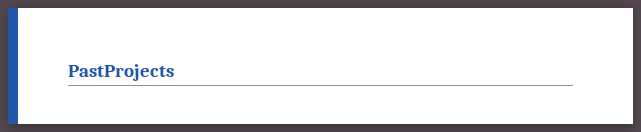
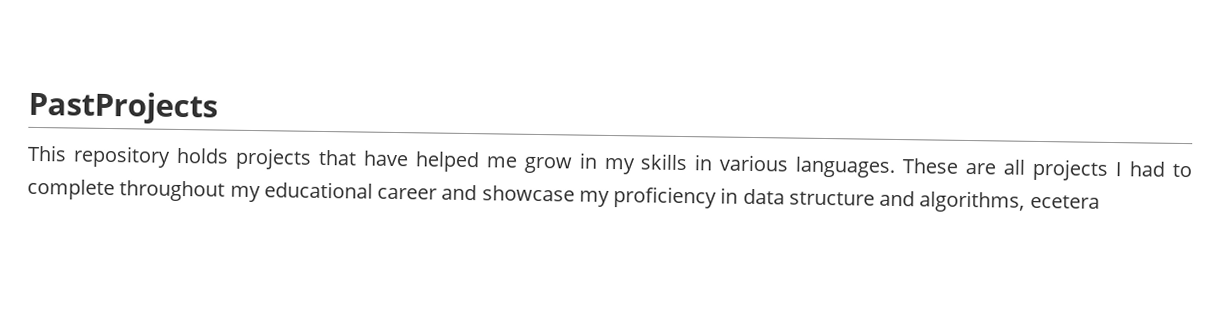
+ This repository holds projects that have helped me grow in my skills in various languages. These are all projects I had to complete throughout my educational career and showcase my proficiency in data structure and algorithms, ecetera

